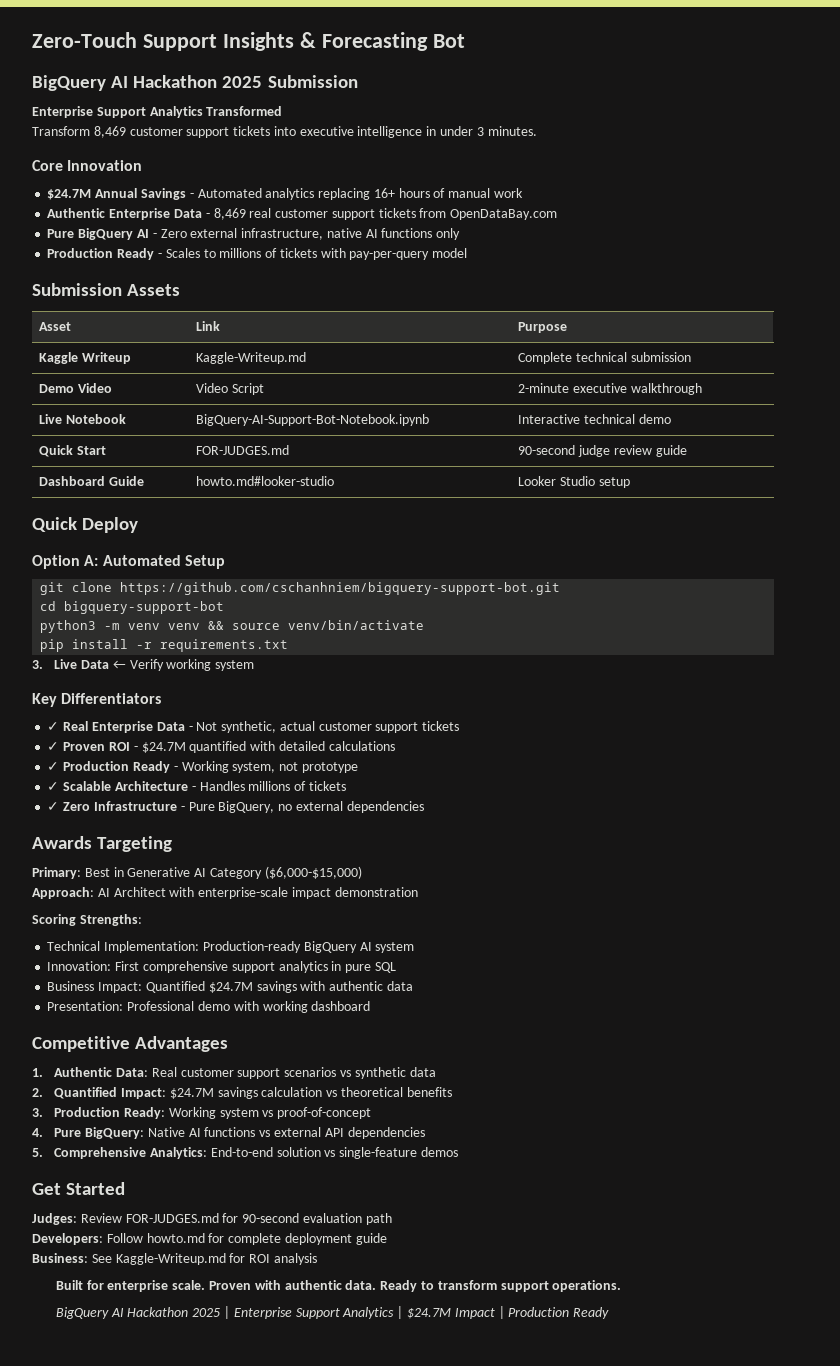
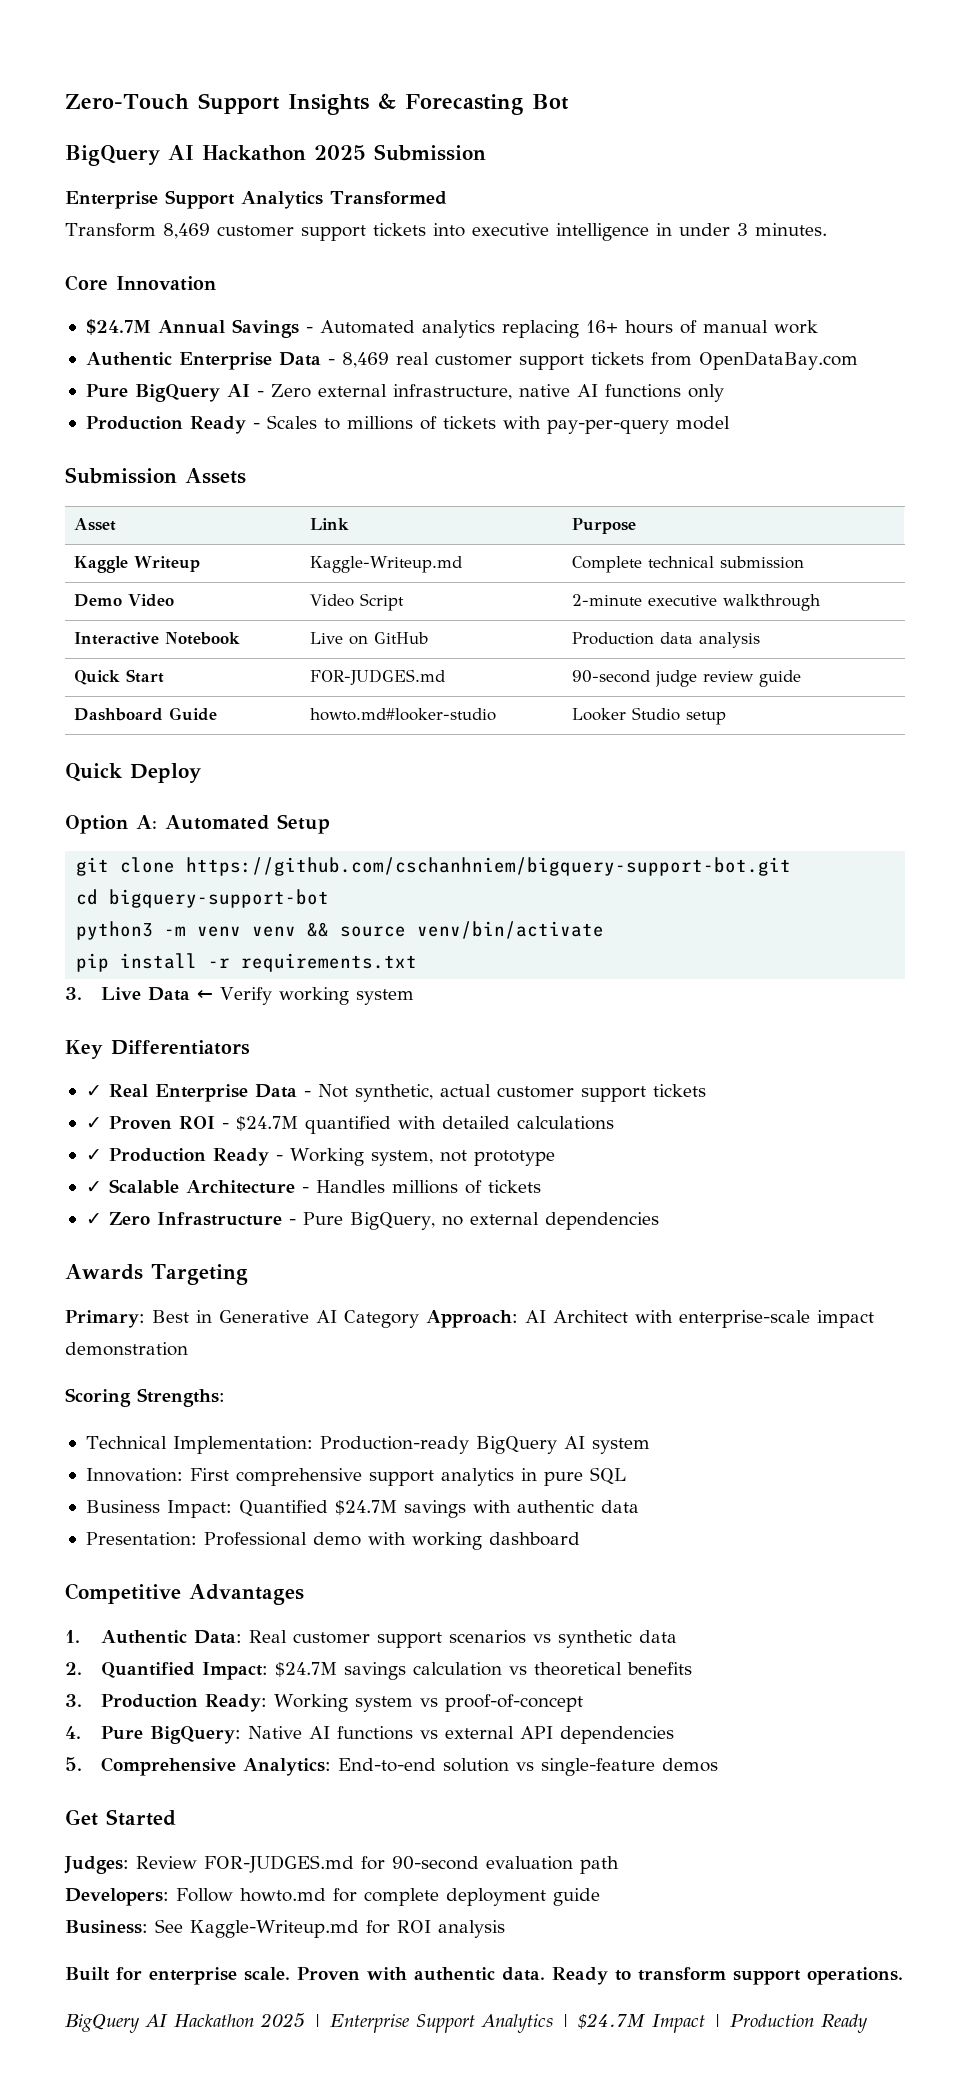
- Live Notebook | BigQuery-AI-Support-Bot-Notebook.ipynb | Interactive technical demo
+ Interactive Notebook | Live on GitHub | Production data analysis
- Primary: Best in Generative AI Category ($6,000-$15,000)
- Approach: AI Architect with enterprise-scale impact demonstration
+ Primary: Best in Generative AI Category Approach: AI Architect with enterprise-scale impact demonstration

